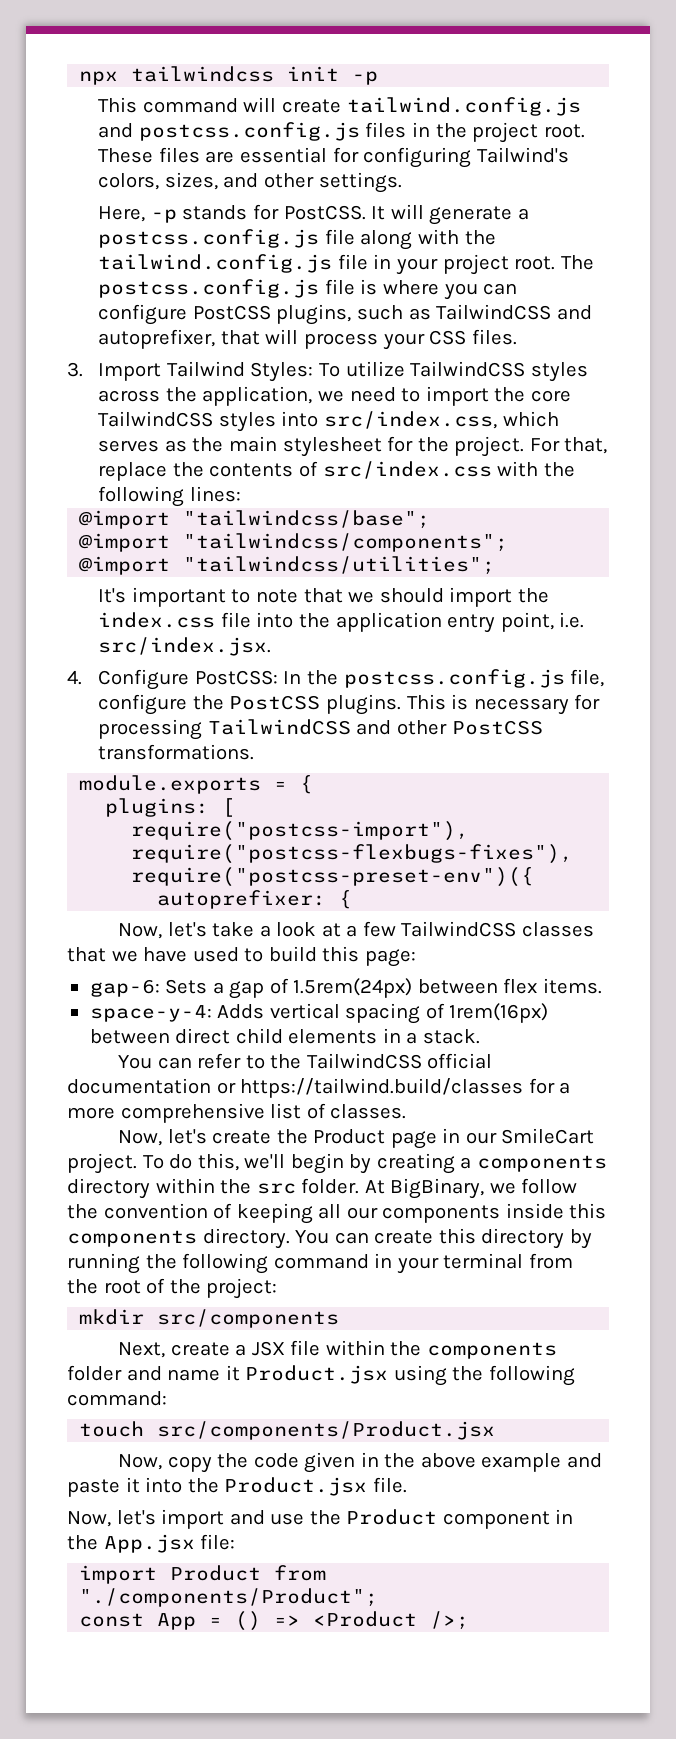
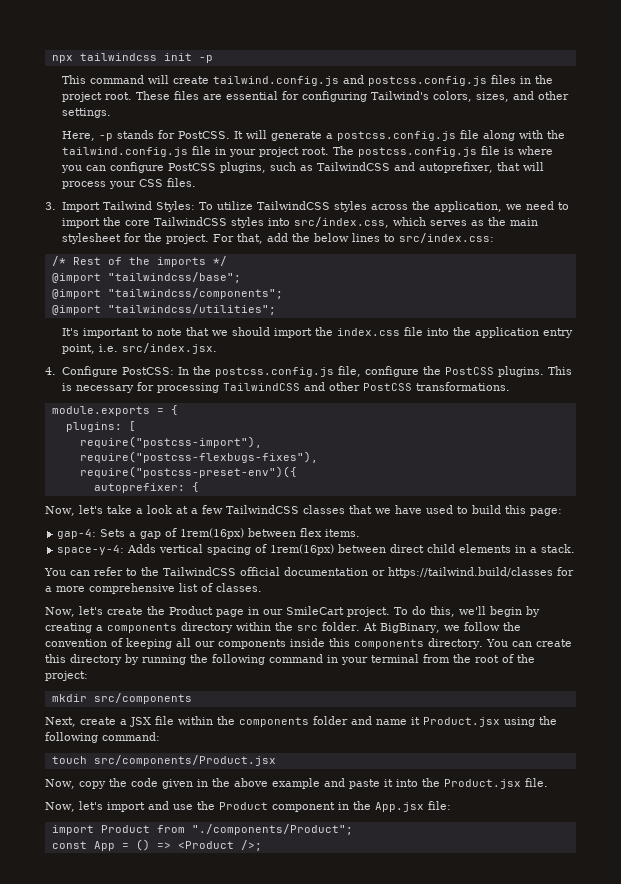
- For that, replace the contents of src/index.css with the following lines:
+ For that, add the below lines to src/index.css:
+ /* Rest of the imports */
- gap-6: Sets a gap of 1.5rem(24px) between flex items.
+ gap-4: Sets a gap of 1rem(16px) between flex items.

